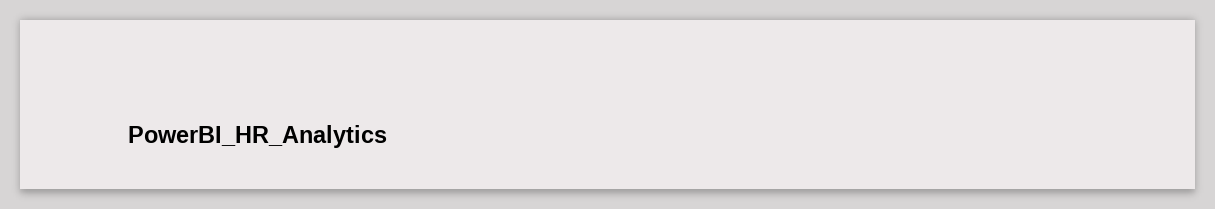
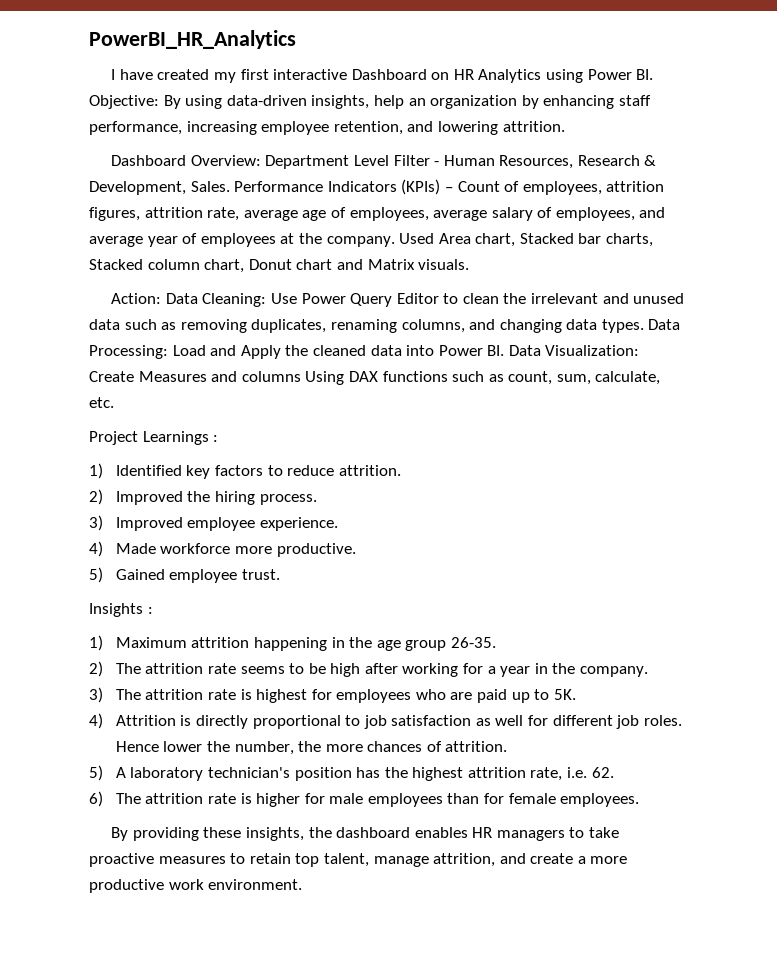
+ I have created my first interactive Dashboard on HR Analytics using Power BI. Objective: By using data-driven insights, help an organization by enhancing staff performance, increasing employee retention, and lowering attrition.
+ Dashboard Overview: Department Level Filter - Human Resources, Research & Development, Sales. Performance Indicators (KPIs) – Count of employees, attrition figures, attrition rate, average age of employees, average salary of employees, and average year of employees at the company. Used Area chart, Stacked bar charts, Stacked column chart, Donut chart and Matrix visuals.
+ Action: Data Cleaning: Use Power Query Editor to clean the irrelevant and unused data such as removing duplicates, renaming columns, and changing data types. Data Processing: Load and Apply the cleaned data into Power BI. Data Visualization: Create Measures and columns Using DAX functions such as count, sum, calculate, etc.
+ Project Learnings :
+ 1) Identified key factors to reduce attrition.
+ 2) Improved the hiring process.
+ 3) Improved employee experience.
+ 4) Made workforce more productive.
+ 5) Gained employee trust.
+ Insights :
+ 1) Maximum attrition happening in the age group 26-35.
+ 2) The attrition rate seems to be high after working for a year in the company.
+ 3) The attrition rate is highest for employees who are paid up to 5K.
+ 4) Attrition is directly proportional to job satisfaction as well for different job roles. Hence lower the number, the more chances of attrition.
+ 5) A laboratory technician's position has the highest attrition rate, i.e. 62.
+ 6) The attrition rate is higher for male employees than for female employees.
+ By providing these insights, the dashboard enables HR managers to take proactive measures to retain top talent, manage attrition, and create a more productive work environment.

